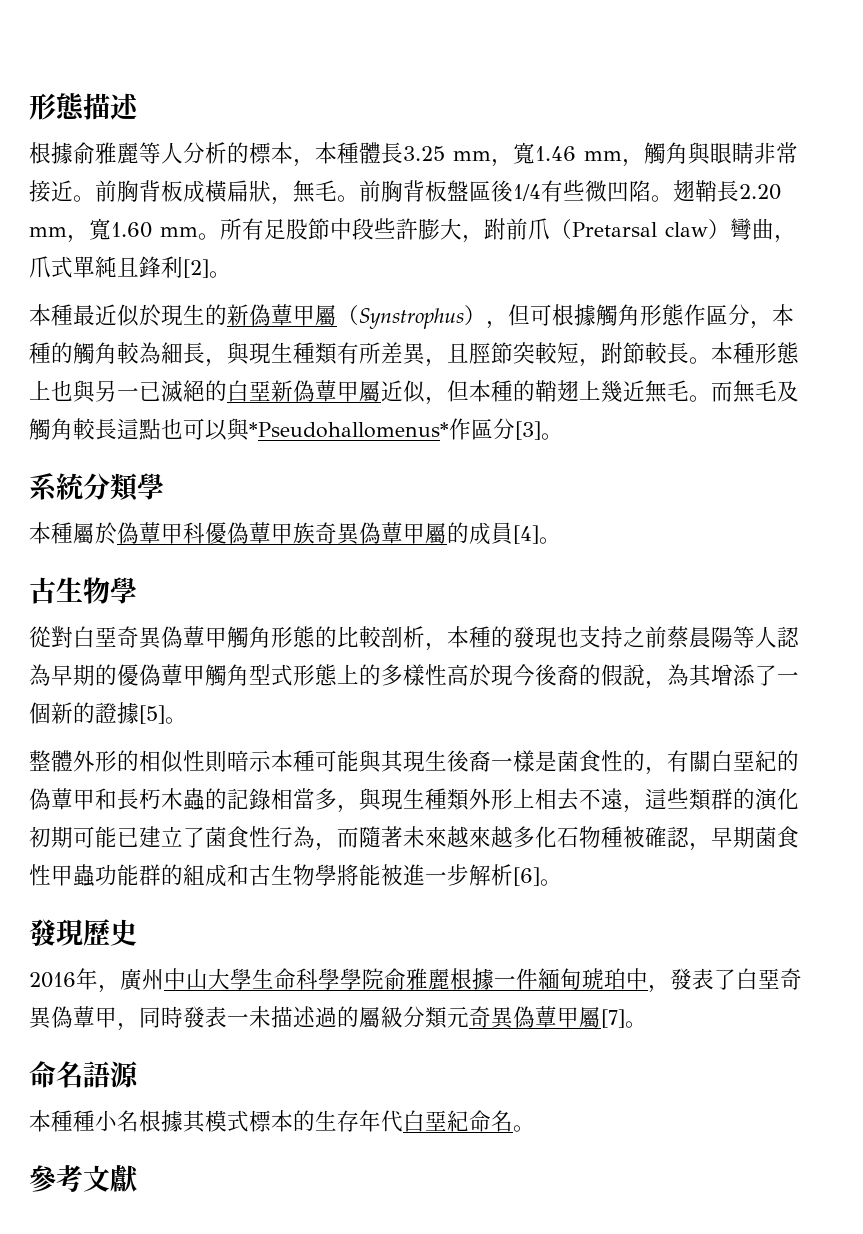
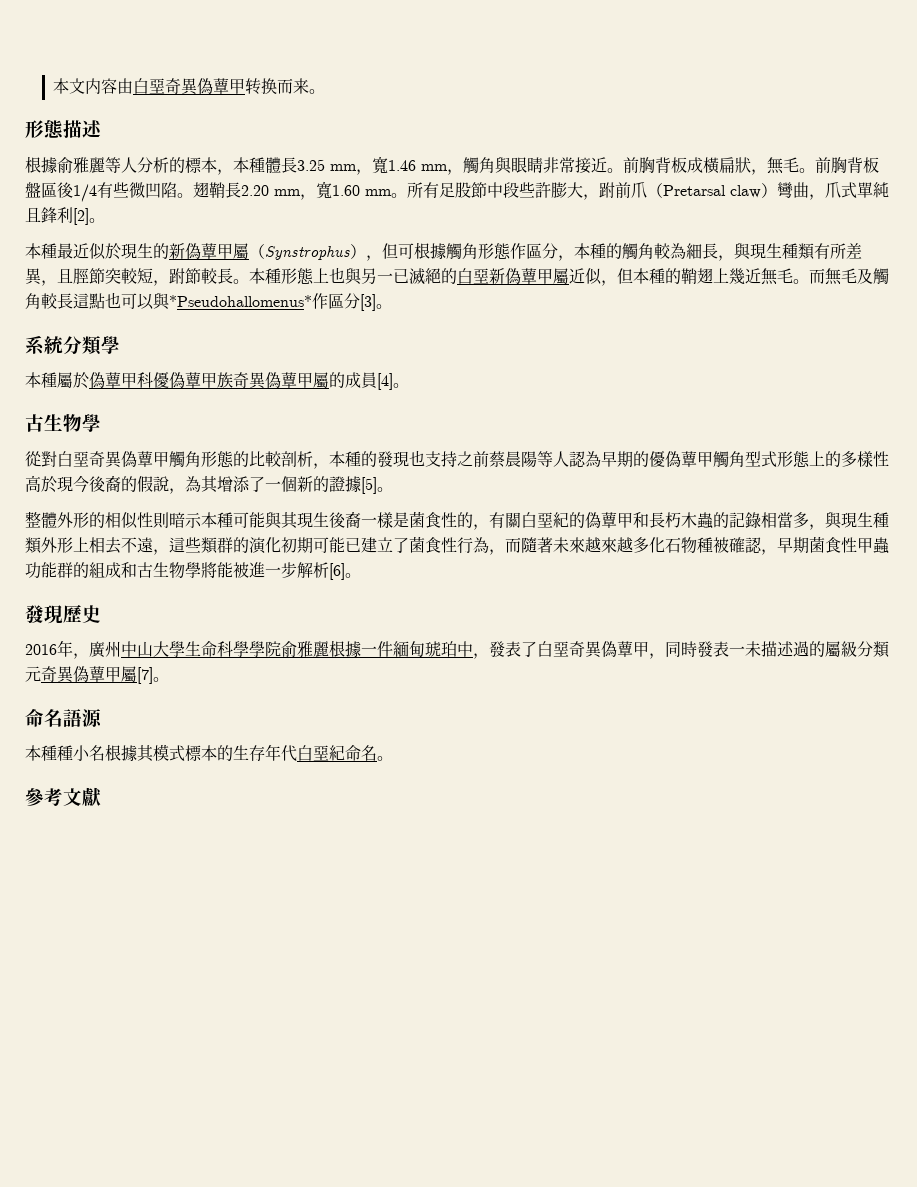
+ 本文内容由白堊奇異偽蕈甲转换而来。

